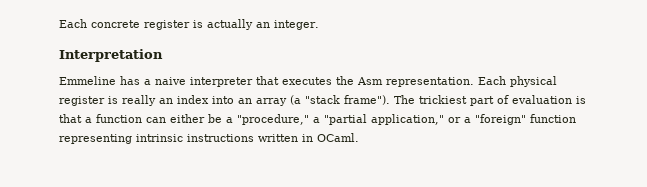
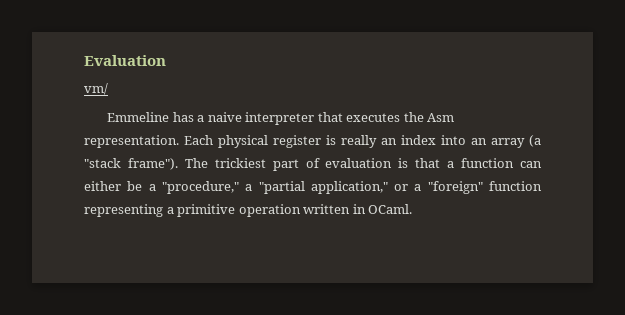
- Each concrete register is actually an integer.
- Interpretation
+ Evaluation
+ vm/
- The trickiest part of evaluation is that a function can either be a "procedure," a "partial application," or a "foreign" function representing intrinsic instructions written in OCaml.
+ The trickiest part of evaluation is that a function can either be a "procedure," a "partial application," or a "foreign" function representing a primitive operation written in OCaml.

